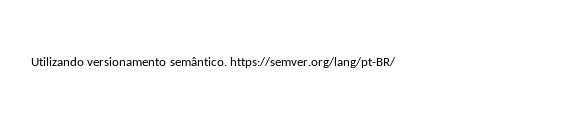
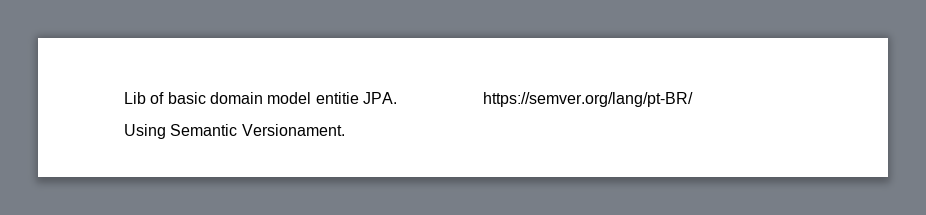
- Utilizando versionamento semântico. https://semver.org/lang/pt-BR/
+ Lib of basic domain model entitie JPA.
+ Using Semantic Versionament. https://semver.org/lang/pt-BR/

